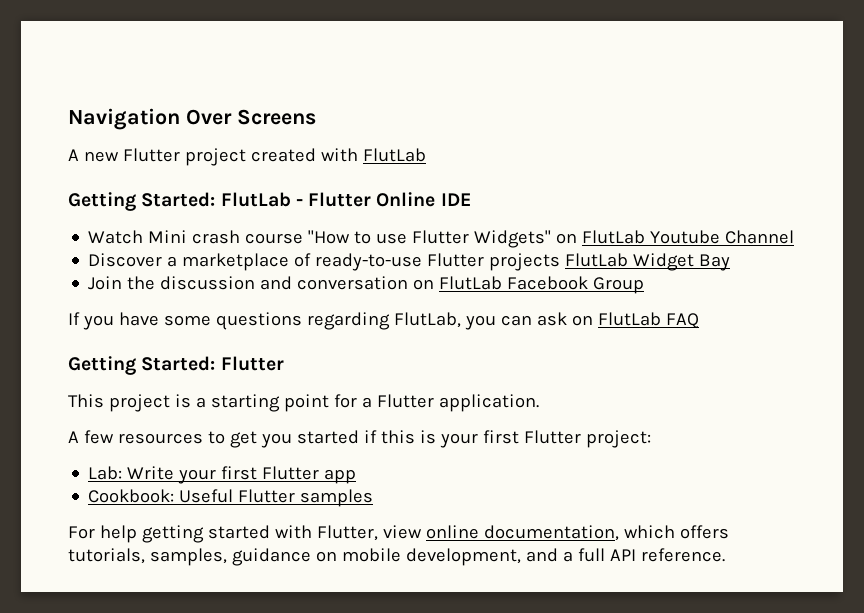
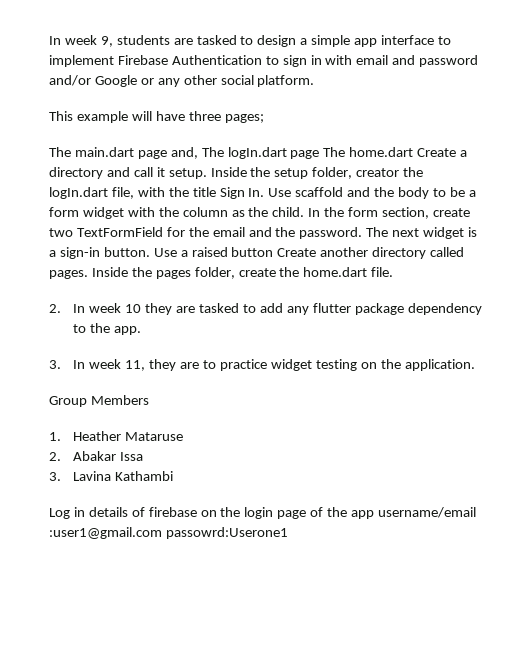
- Navigation Over Screens
- A new Flutter project created with FlutLab
- Getting Started: FlutLab - Flutter Online IDE
- Watch Mini crash course "How to use Flutter Widgets" on FlutLab Youtube Channel
- Discover a marketplace of ready-to-use Flutter projects FlutLab Widget Bay
- Join the discussion and conversation on FlutLab Facebook Group
- If you have some questions regarding FlutLab, you can ask on FlutLab FAQ
- Getting Started: Flutter
- This project is a starting point for a Flutter application.
- A few resources to get you started if this is your first Flutter project:
- Lab: Write your first Flutter app
- Cookbook: Useful Flutter samples
- For help getting started with Flutter, view online documentation, which offers tutorials, samples, guidance on mobile development, and a full API reference.
+ In week 9, students are tasked to design a simple app interface to implement Firebase Authentication to sign in with email and password and/or Google or any other social platform.
+ This example will have three pages;
+ The main.dart page and, The logIn.dart page The home.dart Create a directory and call it setup. Inside the setup folder, creator the logIn.dart file, with the title Sign In. Use scaffold and the body to be a form widget with the column as the child. In the form section, create two TextFormField for the email and the password. The next widget is a sign-in button. Use a raised button Create another directory called pages. Inside the pages folder, create the home.dart file.
+ 2. In week 10 they are tasked to add any flutter package dependency to the app.
+ 3. In week 11, they are to practice widget testing on the application.
+ Group Members
+ 1. Heather Mataruse
+ 2. Abakar Issa
+ 3. Lavina Kathambi
+ Log in details of firebase on the login page of the app username/email :user1@gmail.com passowrd:Userone1

